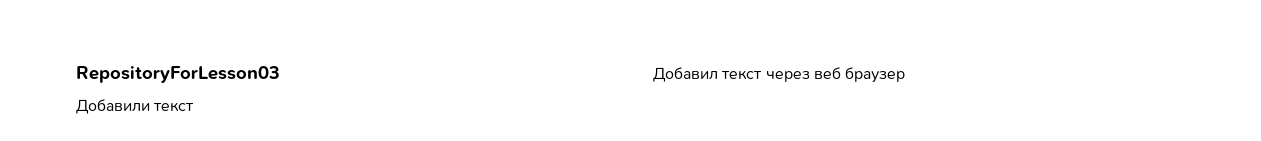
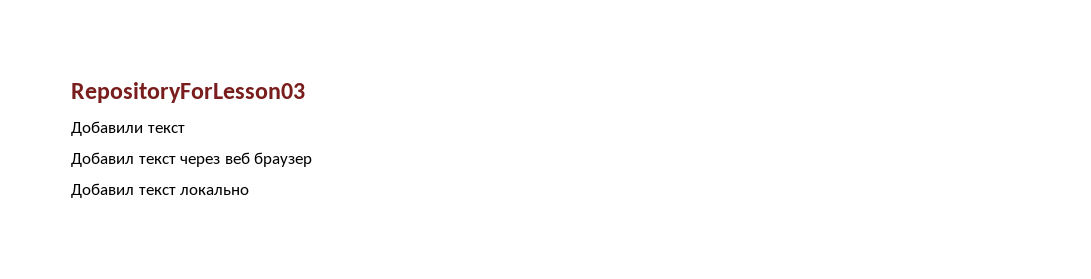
+ Добавил текcт локально

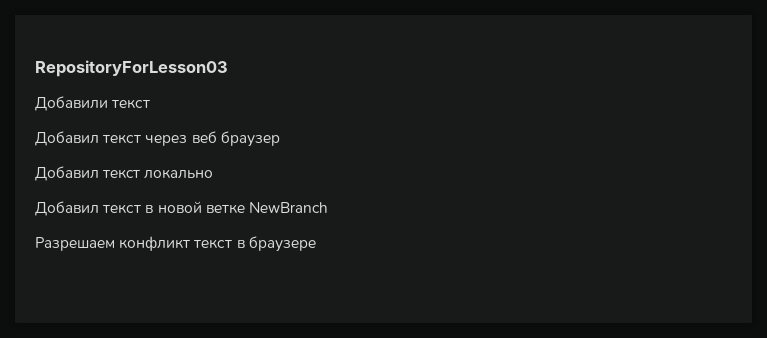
+ Добавил текст в новой ветке NewBranch
+ Разрешаем конфликт текст в браузере

